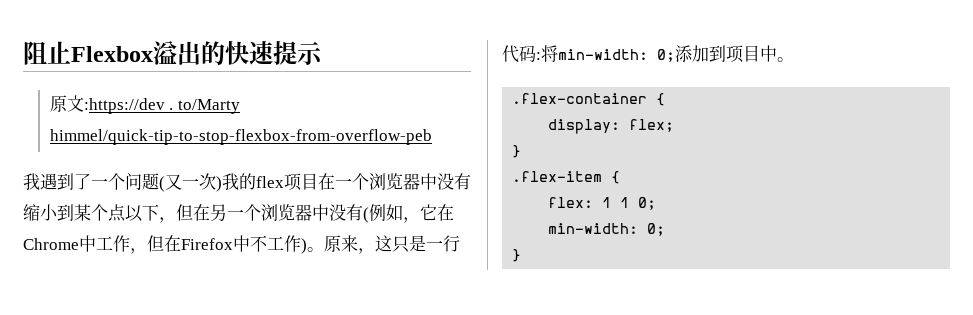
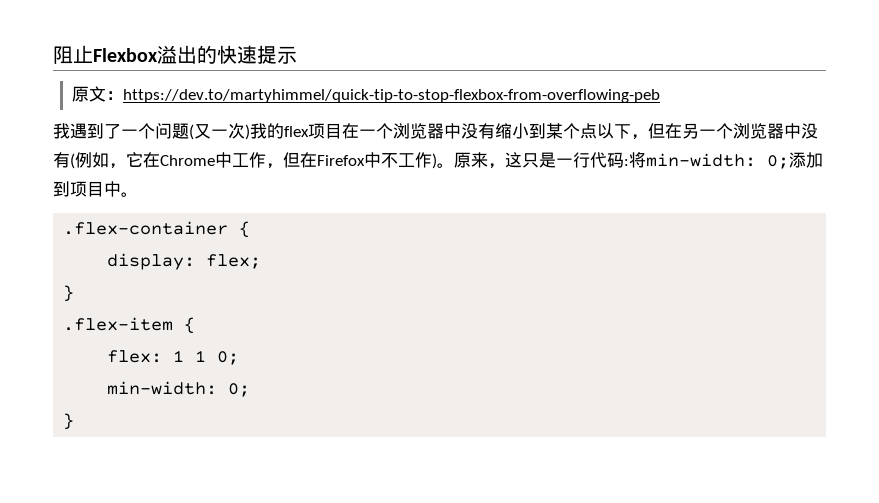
- 原文:https://dev . to/Marty himmel/quick-tip-to-stop-flexbox-from-overflow-peb
+ 原文：https://dev.to/martyhimmel/quick-tip-to-stop-flexbox-from-overflowing-peb

